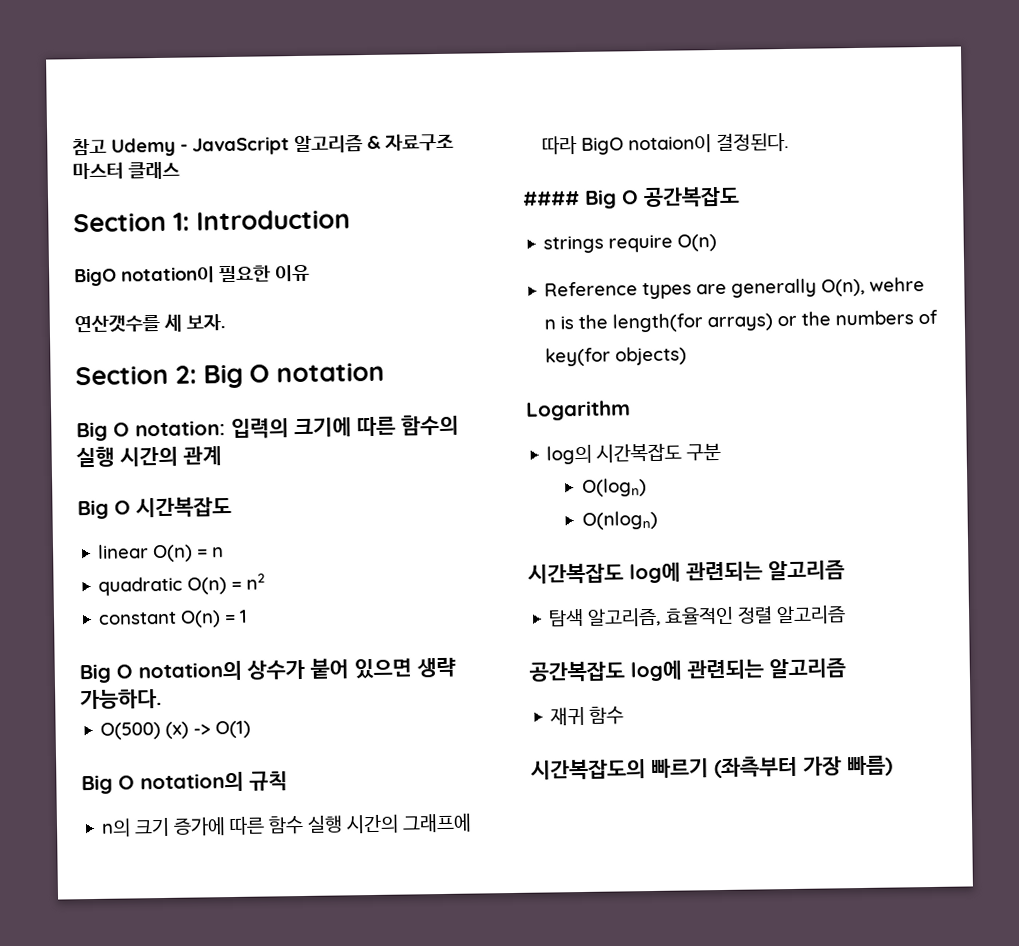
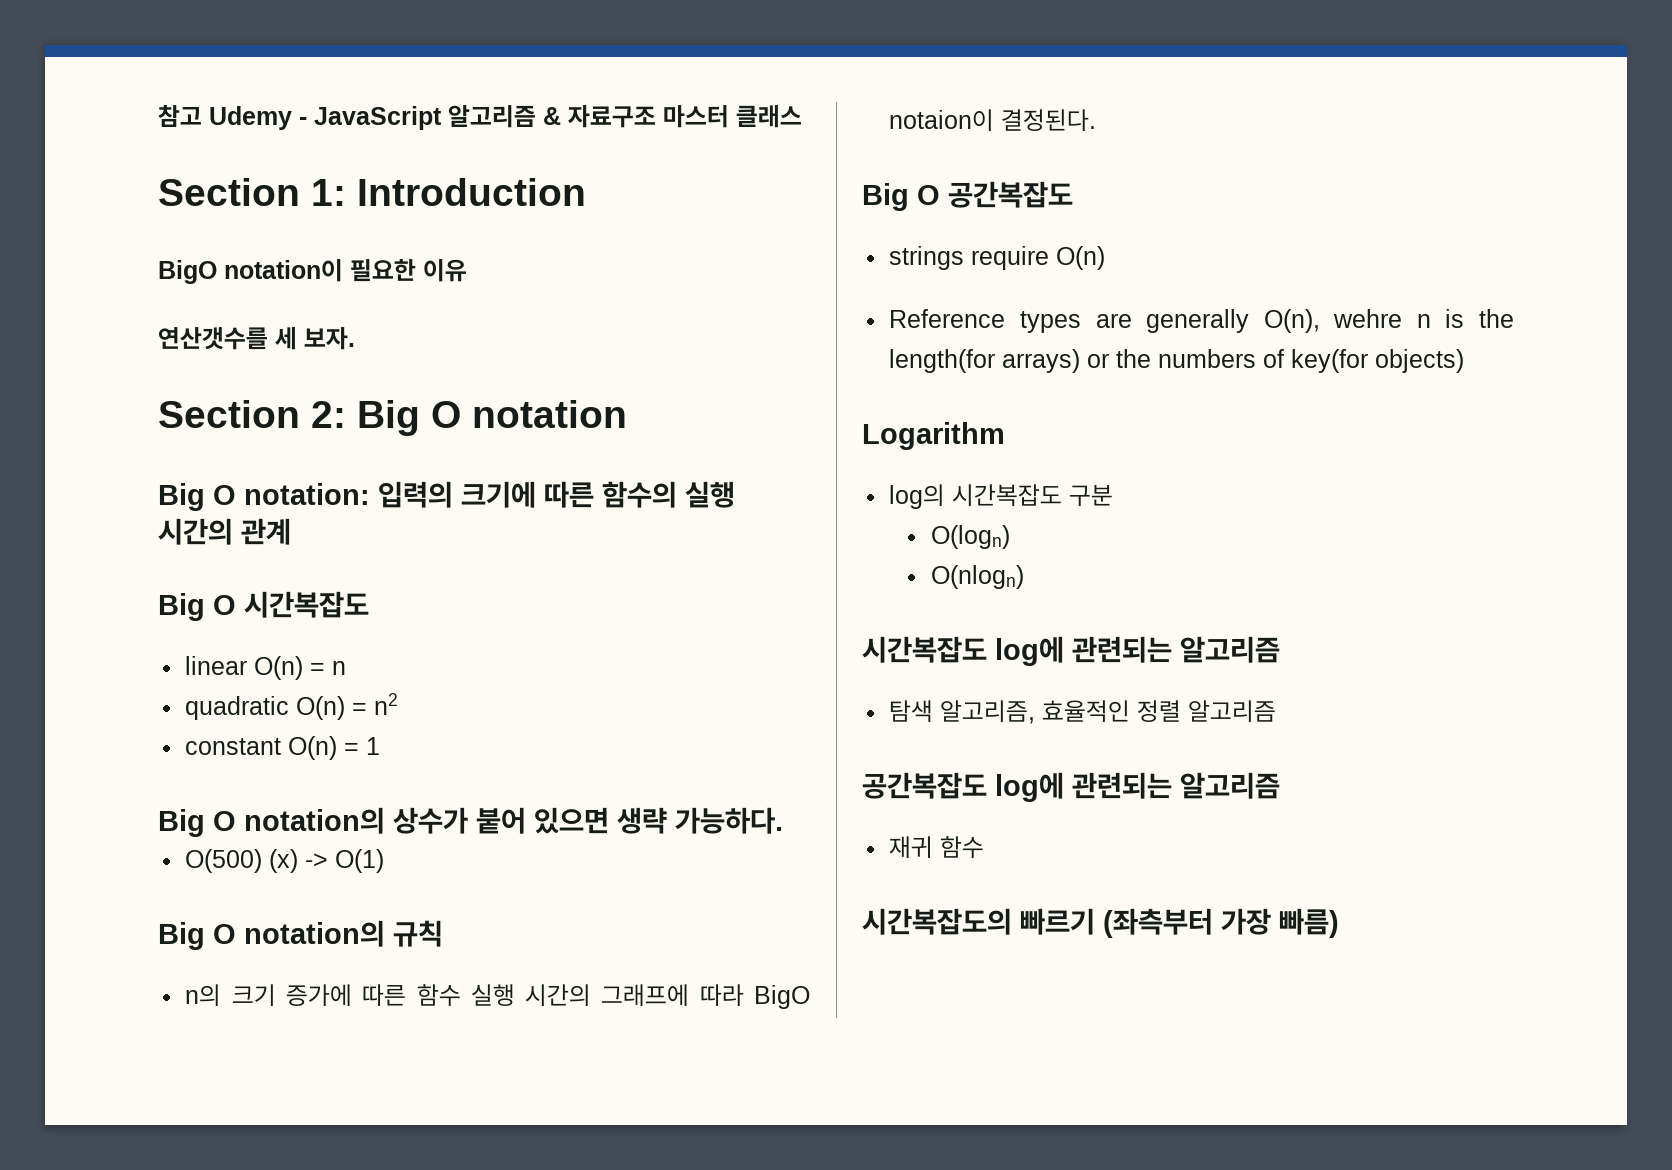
- #### Big O 공간복잡도
+ Big O 공간복잡도

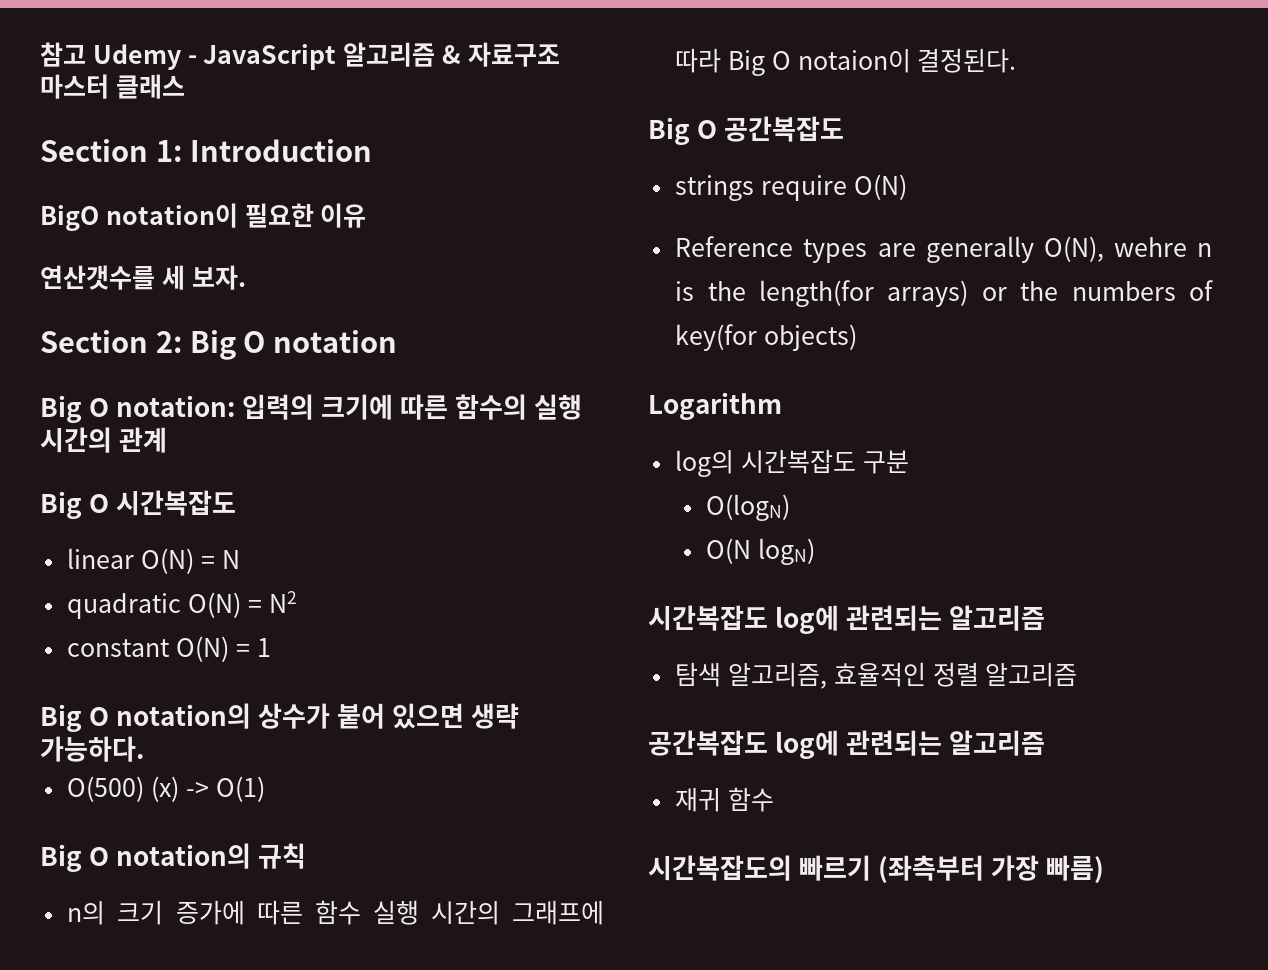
- linear O(n) = n
- quadratic O(n) = n2
+ linear O(N) = N
+ quadratic O(N) = N2
- constant O(n) = 1
+ constant O(N) = 1
- n의 크기 증가에 따른 함수 실행 시간의 그래프에 따라 BigO notaion이 결정된다.
+ n의 크기 증가에 따른 함수 실행 시간의 그래프에 따라 Big O notaion이 결정된다.
- strings require O(n)
+ strings require O(N)
- Reference types are generally O(n), wehre n is the length(for arrays) or the numbers of key(for objects)
+ Reference types are generally O(N), wehre n is the length(for arrays) or the numbers of key(for objects)
- O(logn)
- O(nlogn)
+ O(logN)
+ O(N logN)

